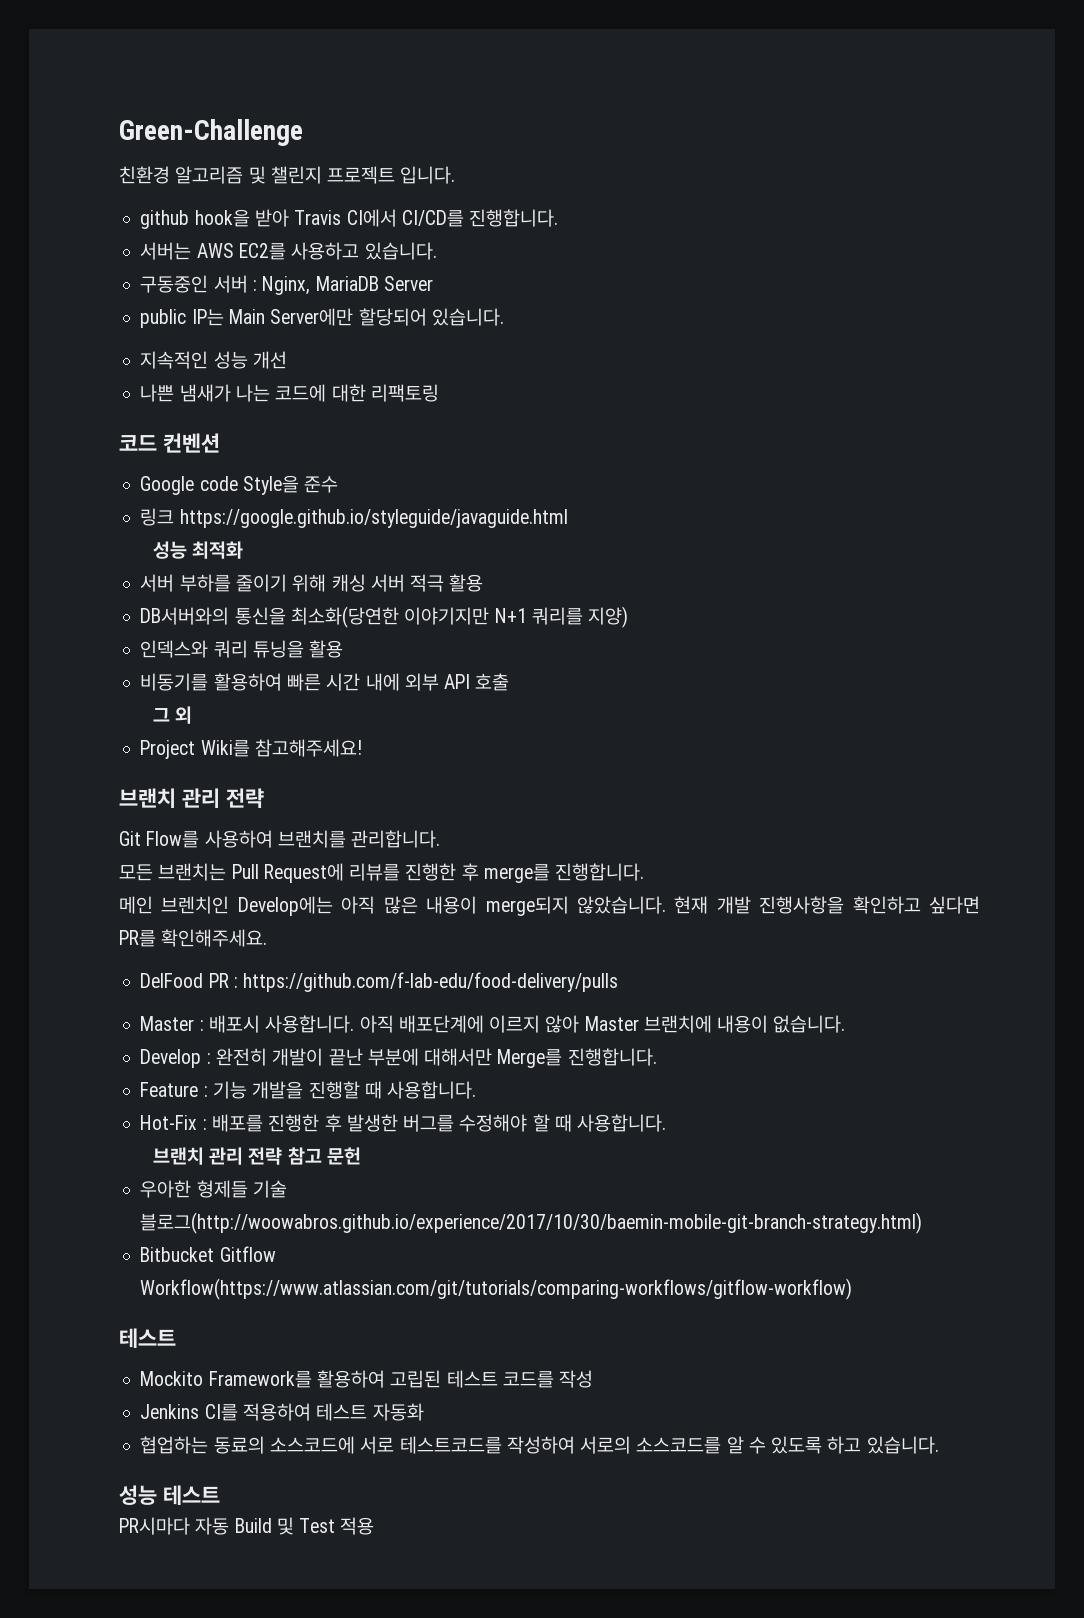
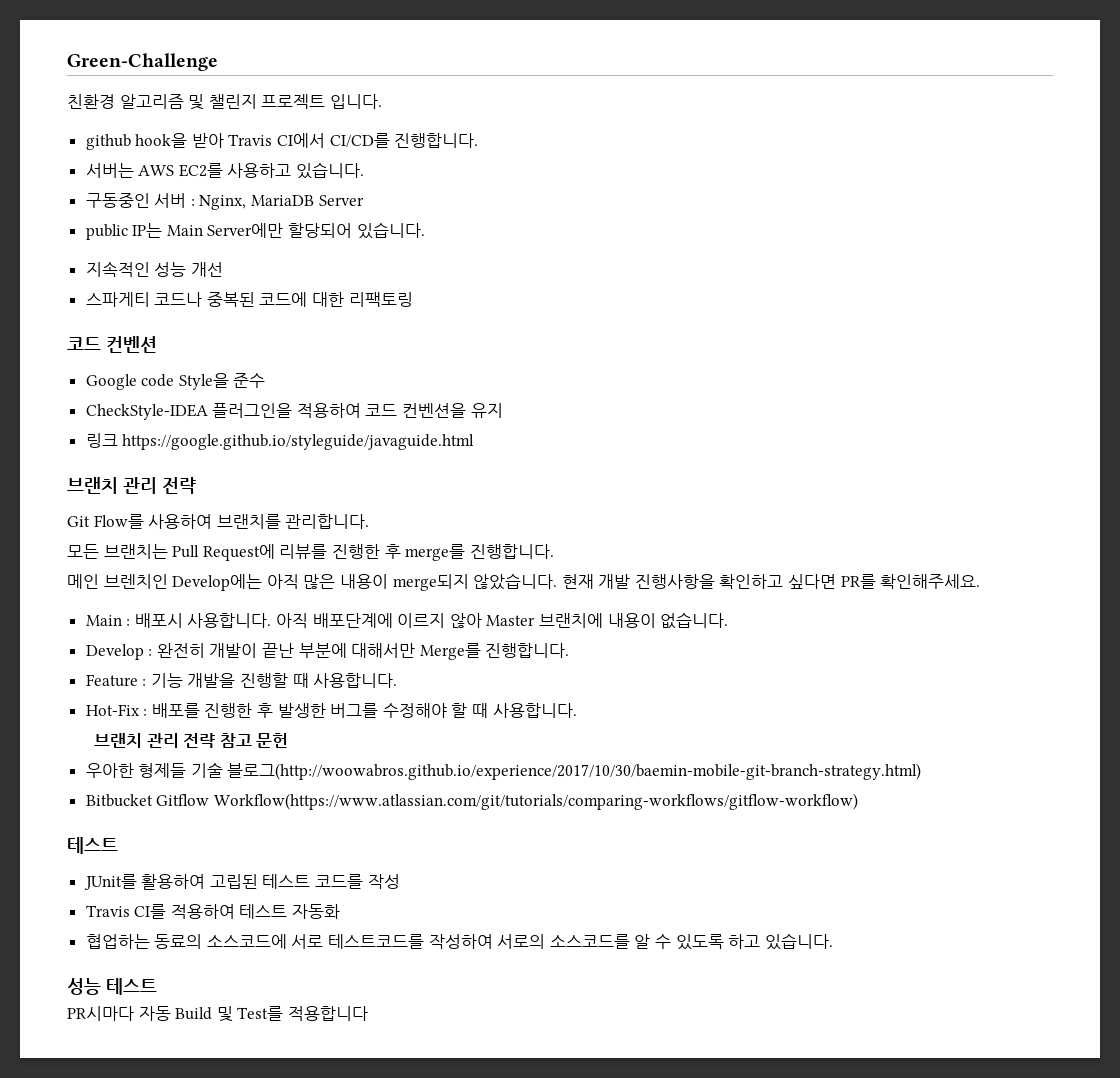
- 나쁜 냄새가 나는 코드에 대한 리팩토링
+ 스파게티 코드나 중복된 코드에 대한 리팩토링
+ CheckStyle-IDEA 플러그인을 적용하여 코드 컨벤션을 유지
  링크 https://google.github.io/styleguide/javaguide.html
- 성능 최적화
- 서버 부하를 줄이기 위해 캐싱 서버 적극 활용
- DB서버와의 통신을 최소화(당연한 이야기지만 N+1 쿼리를 지양)
- 인덱스와 쿼리 튜닝을 활용
- 비동기를 활용하여 빠른 시간 내에 외부 API 호출
- 그 외
- Project Wiki를 참고해주세요!
- DelFood PR : https://github.com/f-lab-edu/food-delivery/pulls
- Master : 배포시 사용합니다.
+ Main : 배포시 사용합니다.
- Mockito Framework를 활용하여 고립된 테스트 코드를 작성
+ JUnit를 활용하여 고립된 테스트 코드를 작성
- Jenkins CI를 적용하여 테스트 자동화
+ Travis CI를 적용하여 테스트 자동화
- PR시마다 자동 Build 및 Test 적용
+ PR시마다 자동 Build 및 Test를 적용합니다

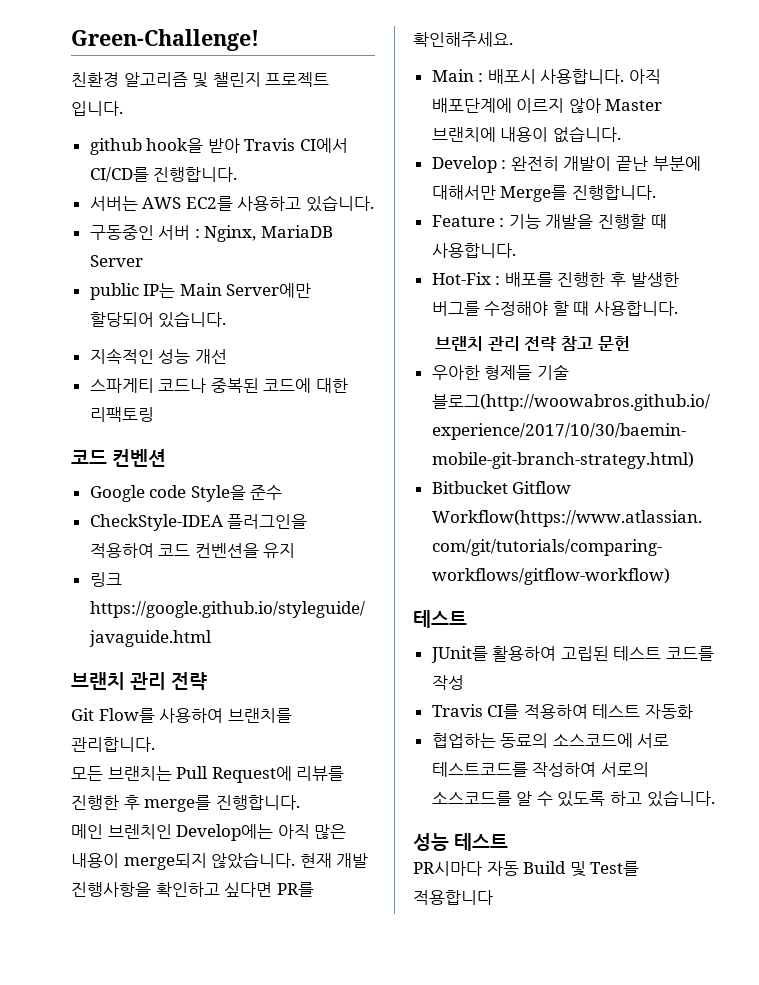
- Green-Challenge
+ Green-Challenge!

